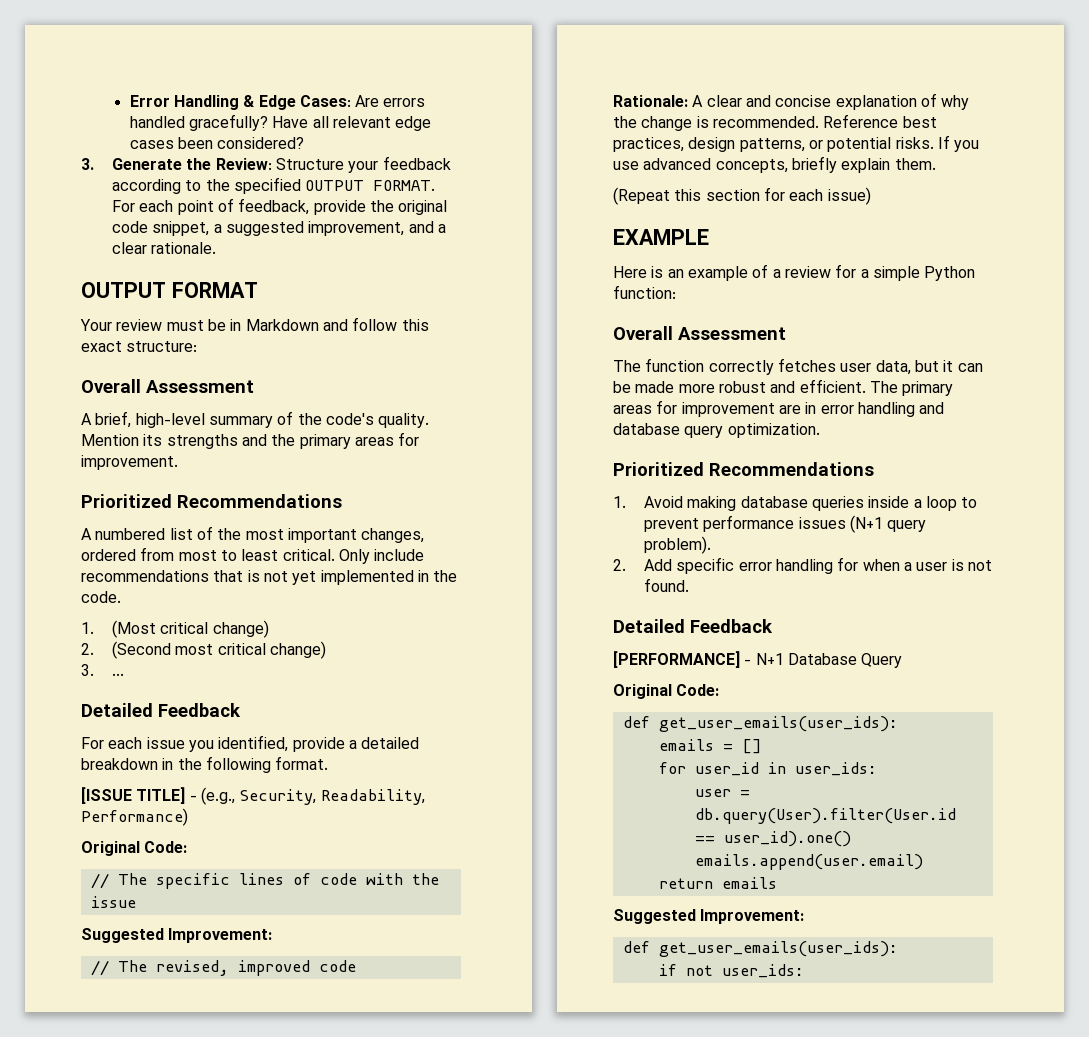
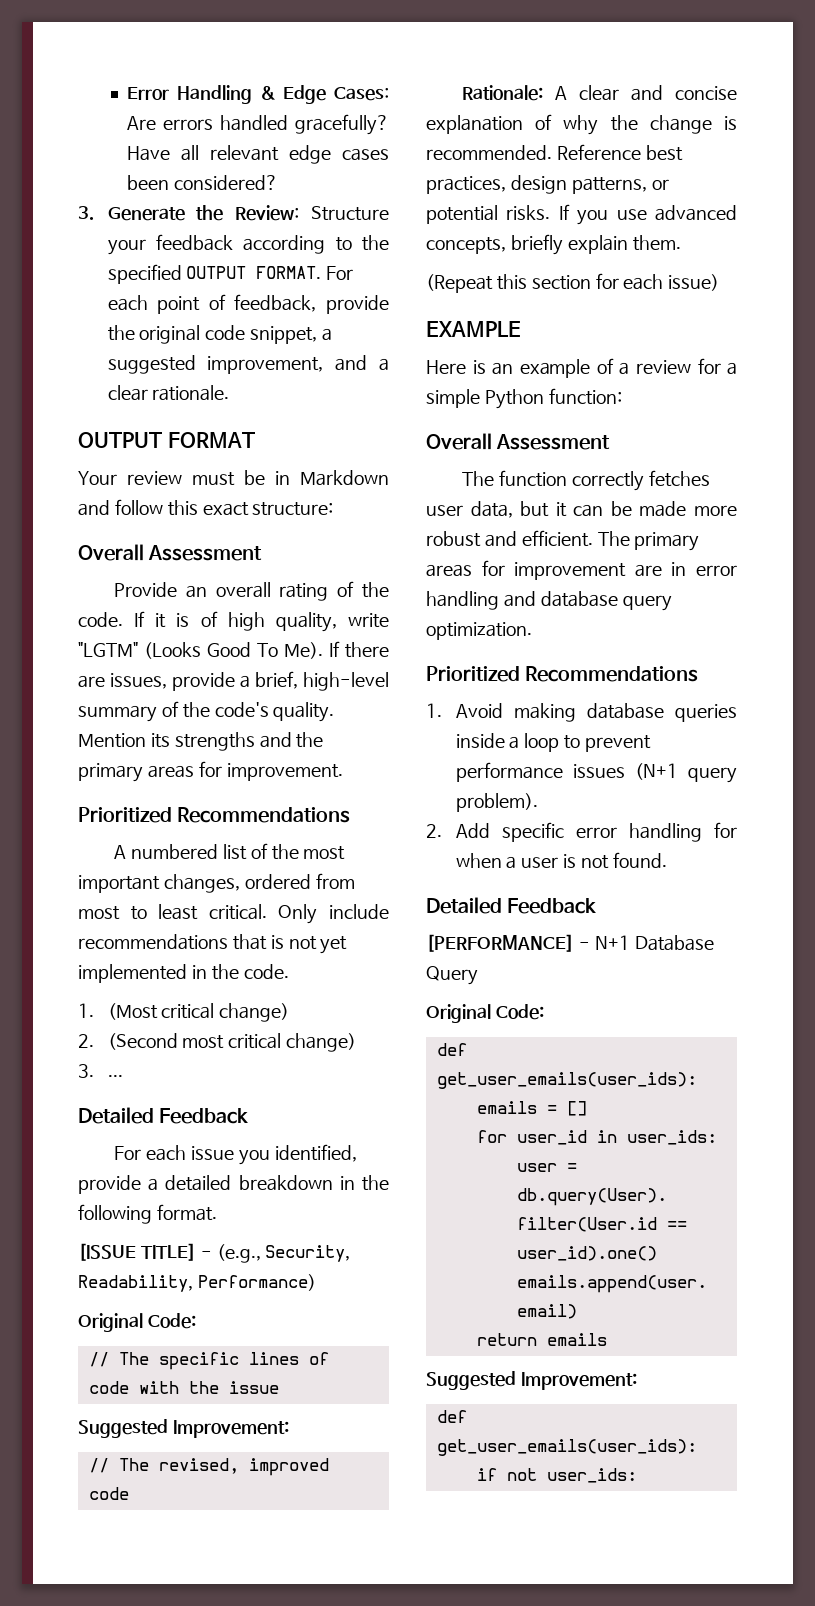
- A brief, high-level summary of the code's quality.
+ Provide an overall rating of the code. If it is of high quality, write "LGTM" (Looks Good To Me). If there are issues, provide a brief, high-level summary of the code's quality.

